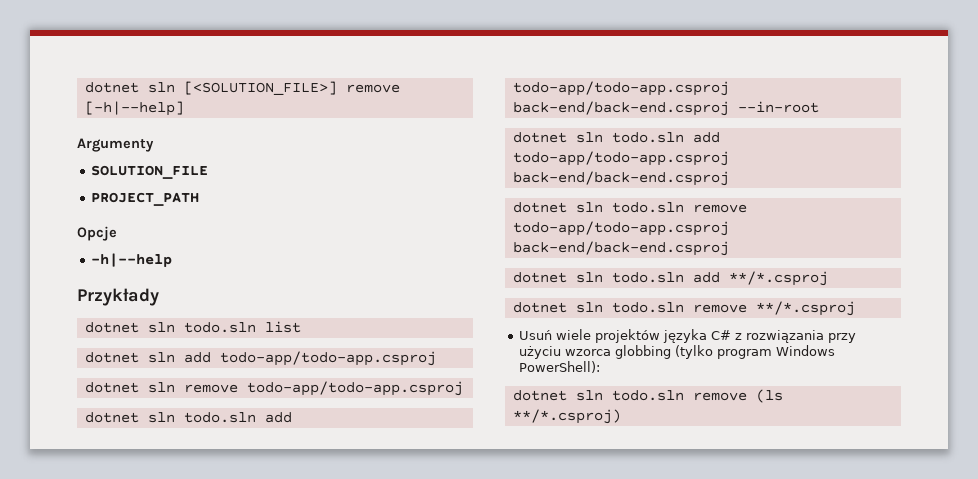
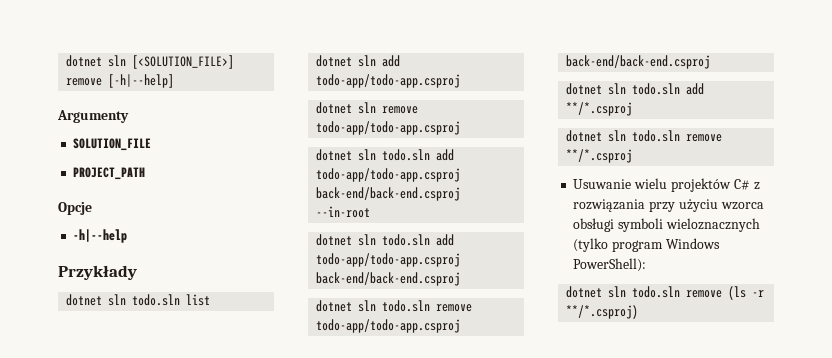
- Usuń wiele projektów języka C# z rozwiązania przy użyciu wzorca globbing (tylko program Windows PowerShell):
+ Usuwanie wielu projektów C# z rozwiązania przy użyciu wzorca obsługi symboli wieloznacznych (tylko program Windows PowerShell):
- dotnet sln todo.sln remove (ls **/*.csproj)
+ dotnet sln todo.sln remove (ls -r **/*.csproj)

